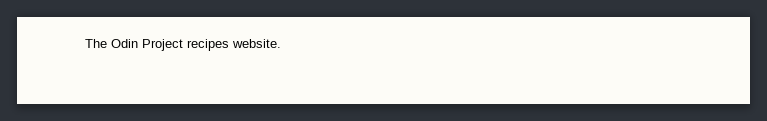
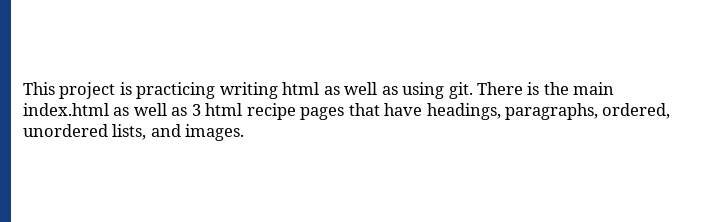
- The Odin Project recipes website.
+ This project is practicing writing html as well as using git. There is the main index.html as well as 3 html recipe pages that have headings, paragraphs, ordered, unordered lists, and images.

